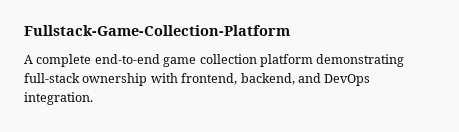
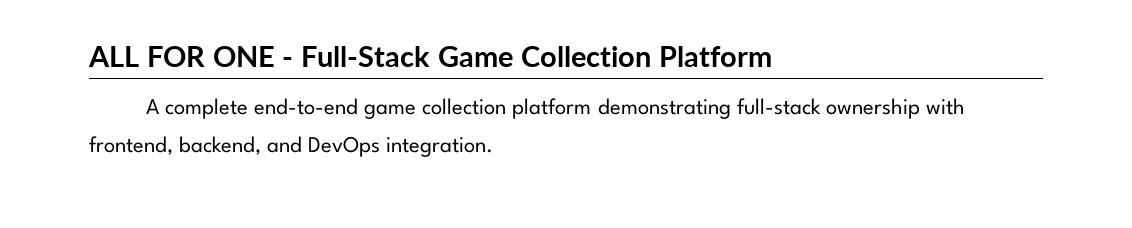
- Fullstack-Game-Collection-Platform
+ ALL FOR ONE - Full-Stack Game Collection Platform

